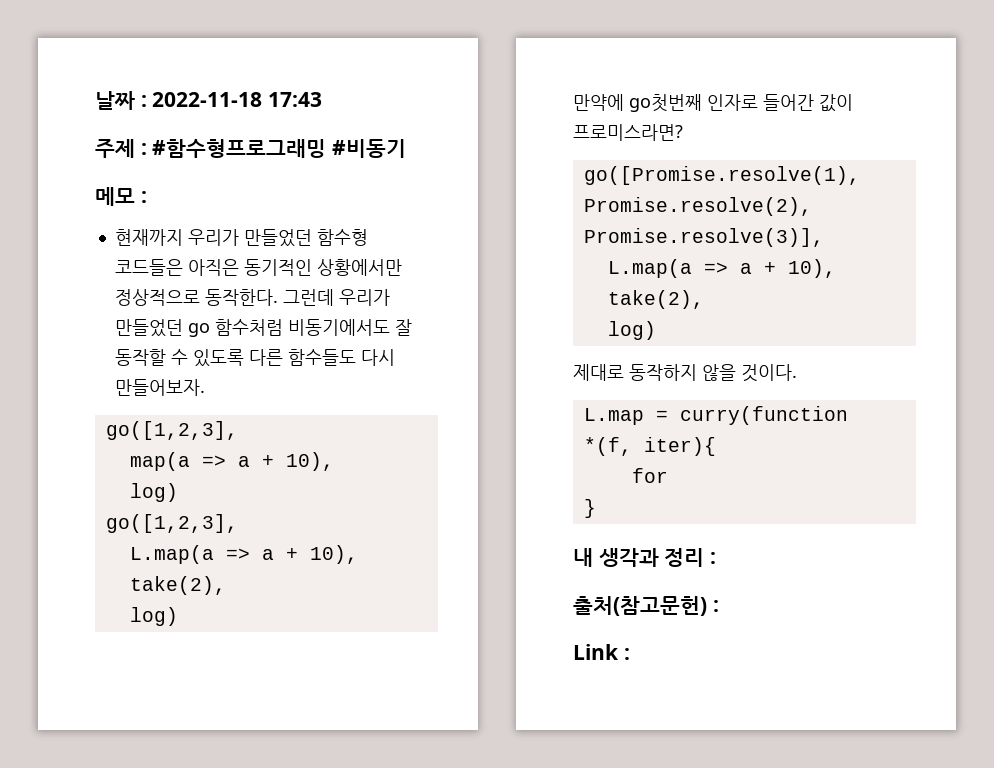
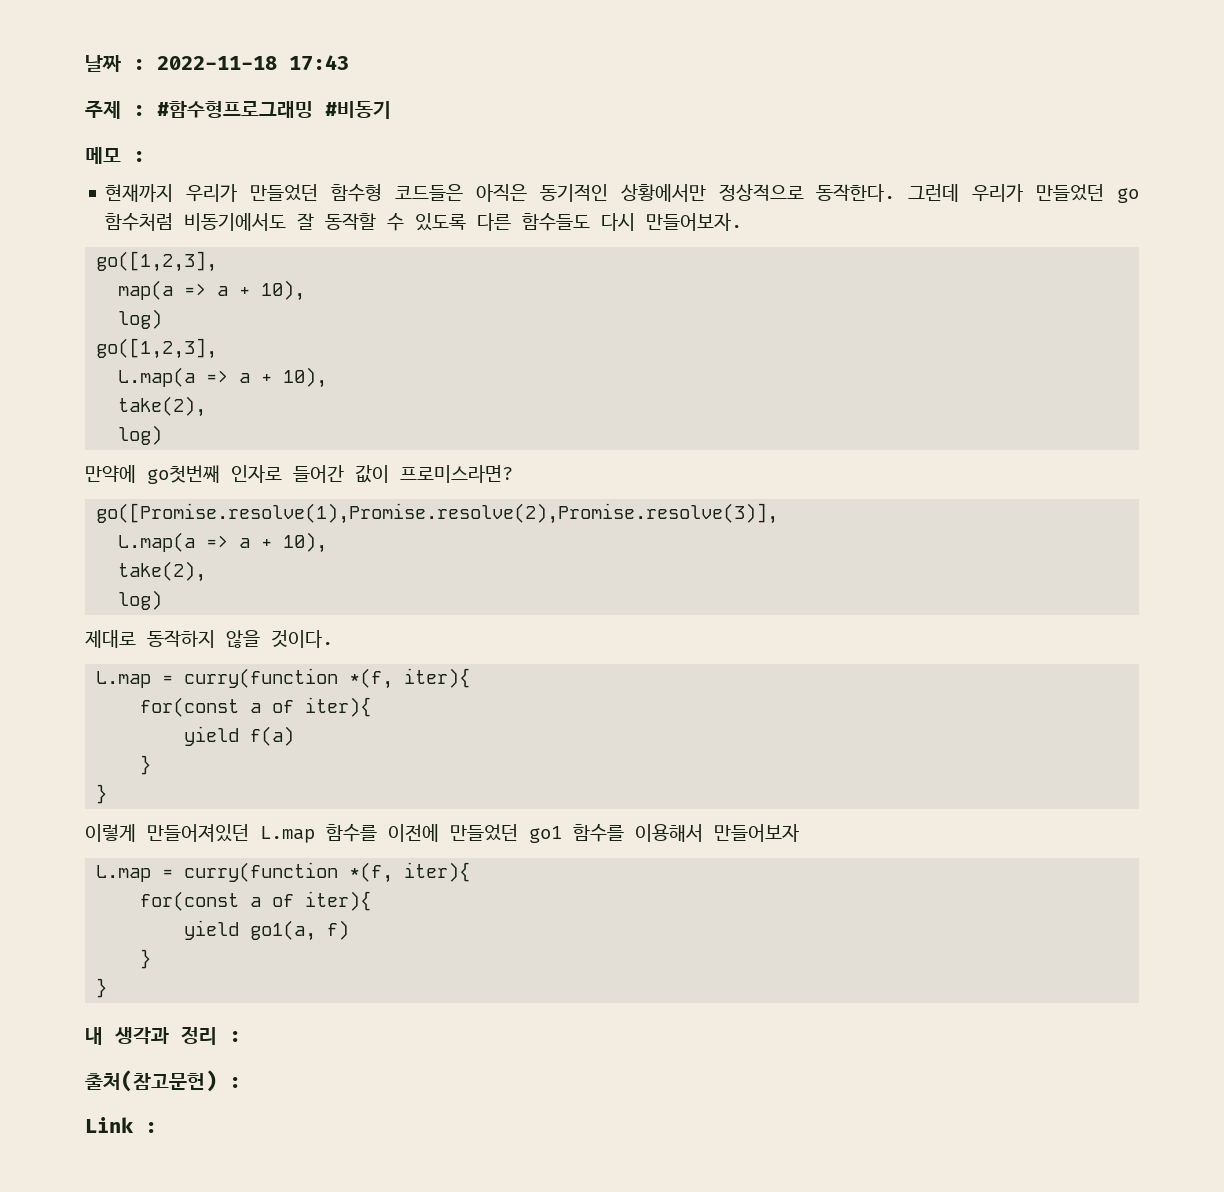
  제대로 동작하지 않을 것이다.
  L.map = curry(function *(f, iter){
- for
+ for(const a of iter){
+ yield f(a)
+ }
+ }
+ 이렇게 만들어져있던 L.map 함수를 이전에 만들었던 go1 함수를 이용해서 만들어보자
+ L.map = curry(function *(f, iter){
+ for(const a of iter){
+ yield go1(a, f)
+ }

